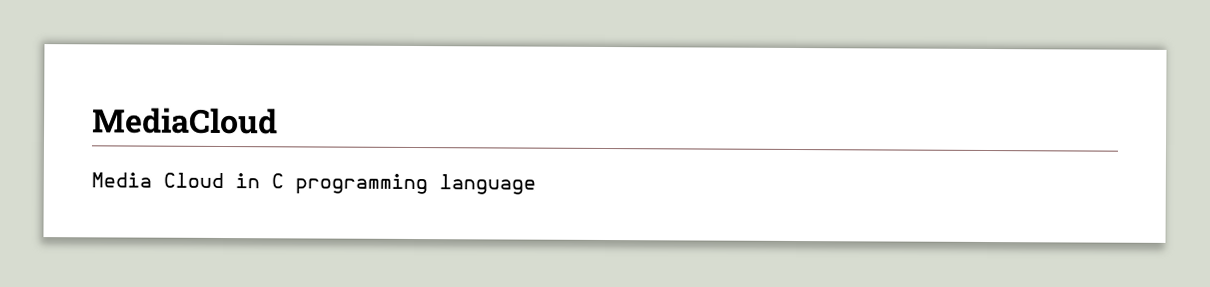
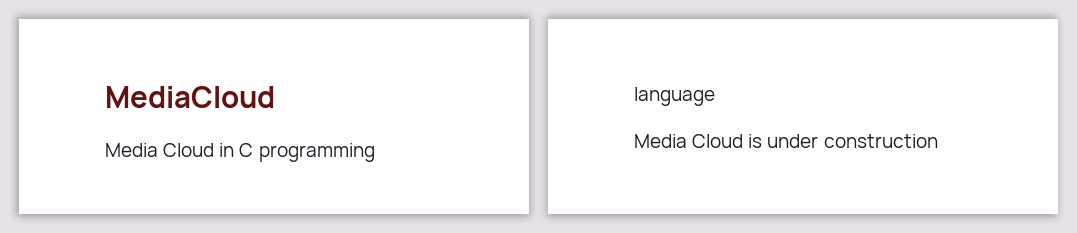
+ Media Cloud is under construction

